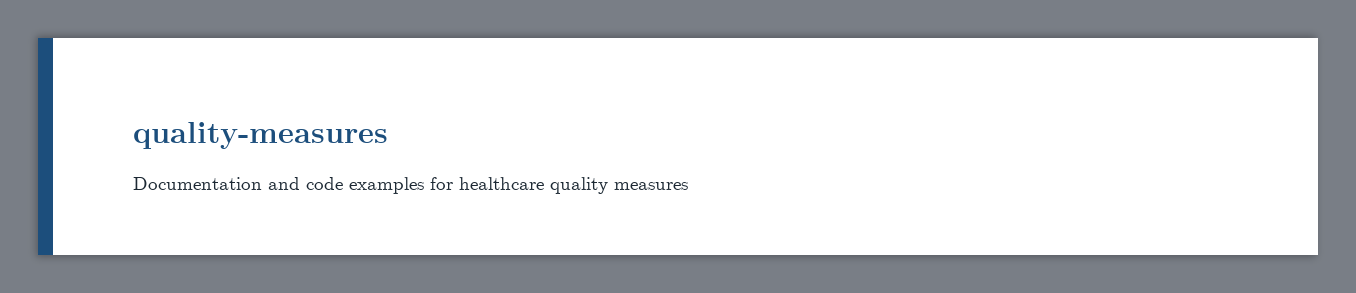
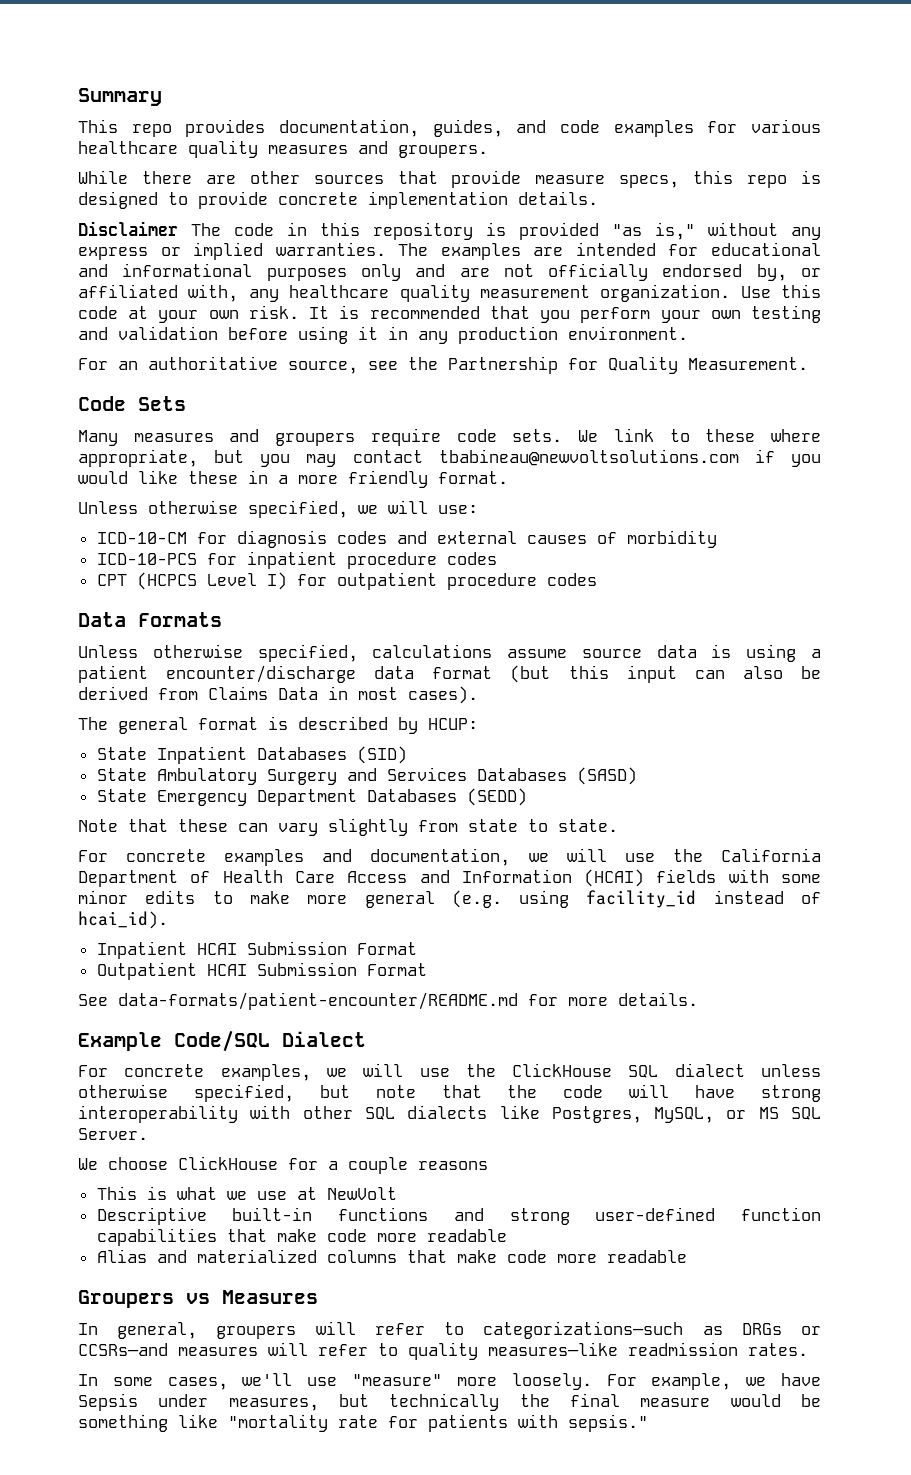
- quality-measures
- Documentation and code examples for healthcare quality measures
+ Summary
+ This repo provides documentation, guides, and code examples for various healthcare quality measures and groupers.
+ While there are other sources that provide measure specs, this repo is designed to provide concrete implementation details.
+ Disclaimer The code in this repository is provided "as is," without any express or implied warranties. The examples are intended for educational and informational purposes only and are not officially endorsed by, or affiliated with, any healthcare quality measurement organization. Use this code at your own risk. It is recommended that you perform your own testing and validation before using it in any production environment.
+ For an authoritative source, see the Partnership for Quality Measurement.
+ Code Sets
+ Many measures and groupers require code sets. We link to these where appropriate, but you may contact tbabineau@newvoltsolutions.com if you would like these in a more friendly format.
+ Unless otherwise specified, we will use:
+ ICD-10-CM for diagnosis codes and external causes of morbidity
+ ICD-10-PCS for inpatient procedure codes
+ CPT (HCPCS Level I) for outpatient procedure codes
+ Data Formats
+ Unless otherwise specified, calculations assume source data is using a patient encounter/discharge data format (but this input can also be derived from Claims Data in most cases).
+ The general format is described by HCUP:
+ State Inpatient Databases (SID)
+ State Ambulatory Surgery and Services Databases (SASD)
+ State Emergency Department Databases (SEDD)
+ Note that these can vary slightly from state to state.
+ For concrete examples and documentation, we will use the California Department of Health Care Access and Information (HCAI) fields with some minor edits to make more general (e.g. using facility_id instead of hcai_id).
+ Inpatient HCAI Submission Format
+ Outpatient HCAI Submission Format
+ See data-formats/patient-encounter/README.md for more details.
+ Example Code/SQL Dialect
+ For concrete examples, we will use the ClickHouse SQL dialect unless otherwise specified, but note that the code will have strong interoperability with other SQL dialects like Postgres, MySQL, or MS SQL Server.
+ We choose ClickHouse for a couple reasons
+ This is what we use at NewVolt
+ Descriptive built-in functions and strong user-defined function capabilities that make code more readable
+ Alias and materialized columns that make code more readable
+ Groupers vs Measures
+ In general, groupers will refer to categorizations—such as DRGs or CCSRs—and measures will refer to quality measures—like readmission rates.
+ In some cases, we'll use "measure" more loosely. For example, we have Sepsis under measures, but technically the final measure would be something like "mortality rate for patients with sepsis."

